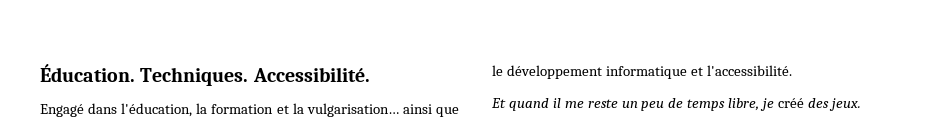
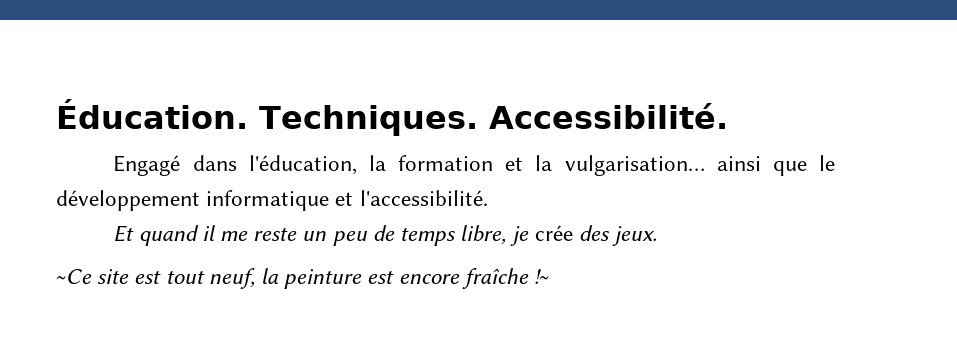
- Et quand il me reste un peu de temps libre, je créé des jeux.
+ Et quand il me reste un peu de temps libre, je crée des jeux.
+ ~Ce site est tout neuf, la peinture est encore fraîche !~

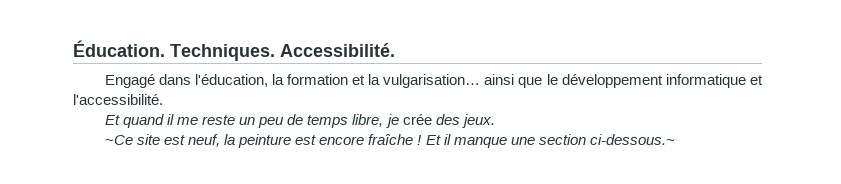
- ~Ce site est tout neuf, la peinture est encore fraîche !~
+ ~Ce site est neuf, la peinture est encore fraîche ! Et il manque une section ci-dessous.~

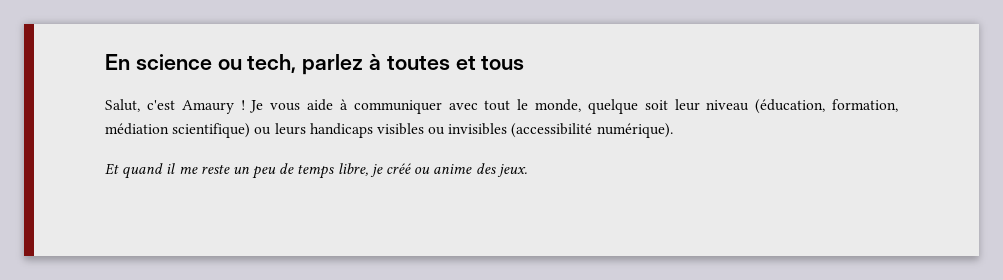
- Éducation. Techniques. Accessibilité.
- Engagé dans l'éducation, la formation et la vulgarisation… ainsi que le développement informatique et l'accessibilité.
+ En science ou tech, parlez à toutes et tous
+ Salut, c'est Amaury ! Je vous aide à communiquer avec tout le monde, quelque soit leur niveau (éducation, formation, médiation scientifique) ou leurs handicaps visibles ou invisibles (accessibilité numérique).
- Et quand il me reste un peu de temps libre, je crée des jeux.
+ Et quand il me reste un peu de temps libre, je créé ou anime des jeux.
- ~Ce site est neuf, la peinture est encore fraîche ! Et il manque une section ci-dessous.~

